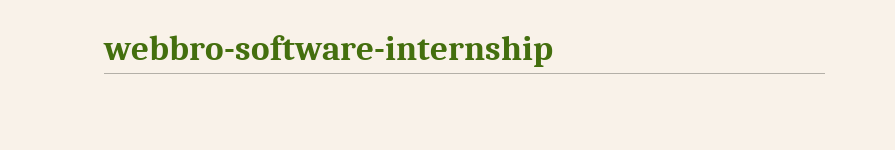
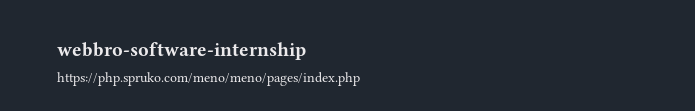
+ https://php.spruko.com/meno/meno/pages/index.php

